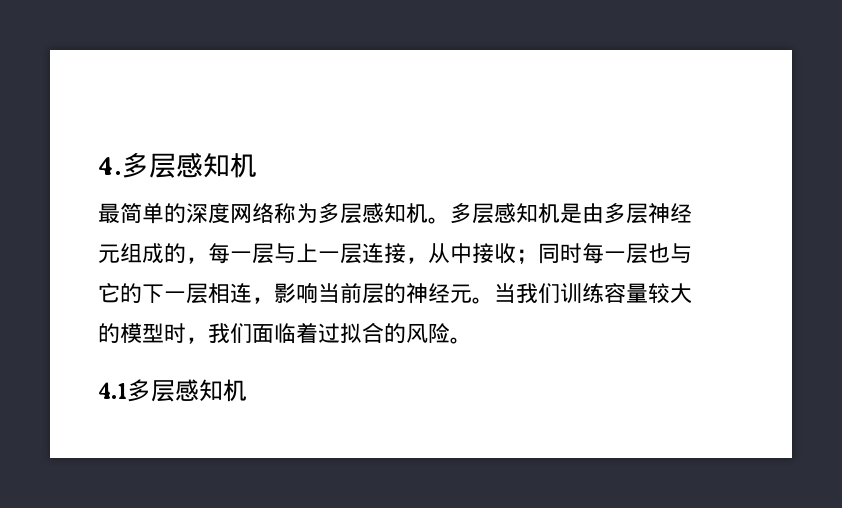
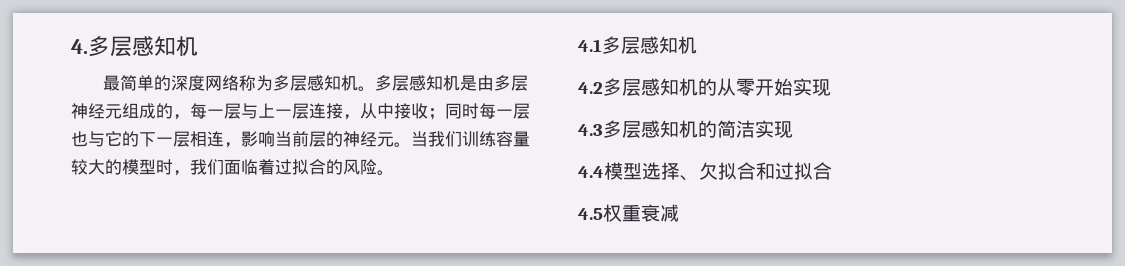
+ 4.2多层感知机的从零开始实现
+ 4.3多层感知机的简洁实现
+ 4.4模型选择、欠拟合和过拟合
+ 4.5权重衰减

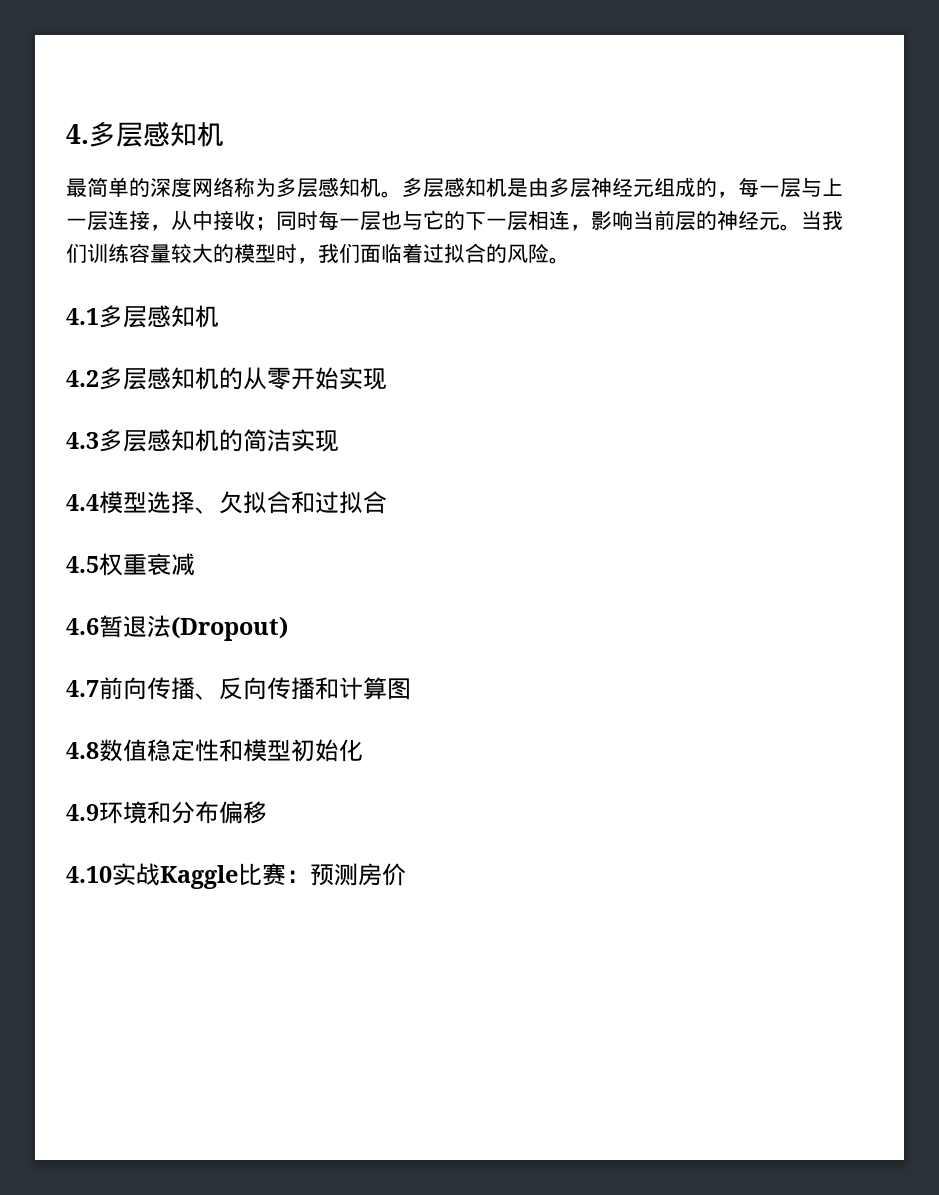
+ 4.6暂退法(Dropout)
+ 4.7前向传播、反向传播和计算图
+ 4.8数值稳定性和模型初始化
+ 4.9环境和分布偏移
+ 4.10实战Kaggle比赛：预测房价

